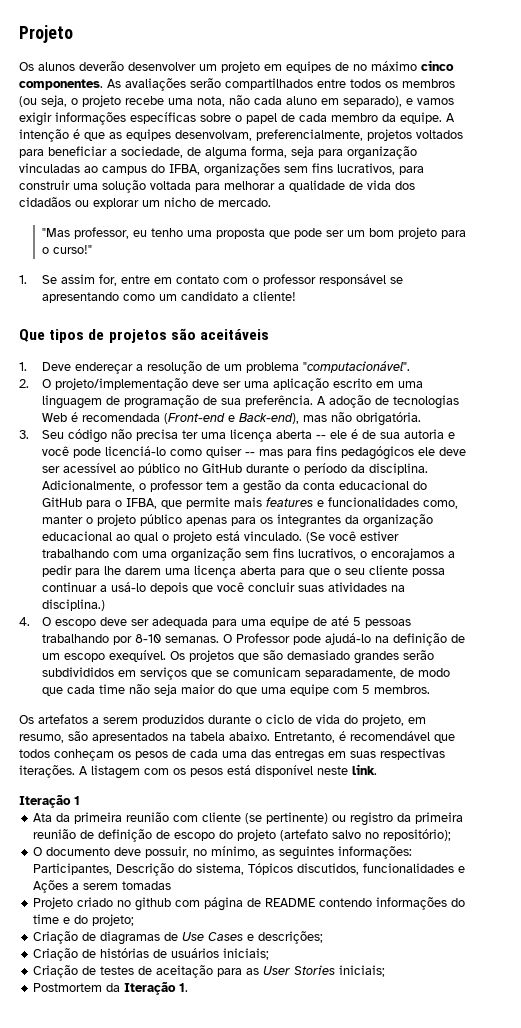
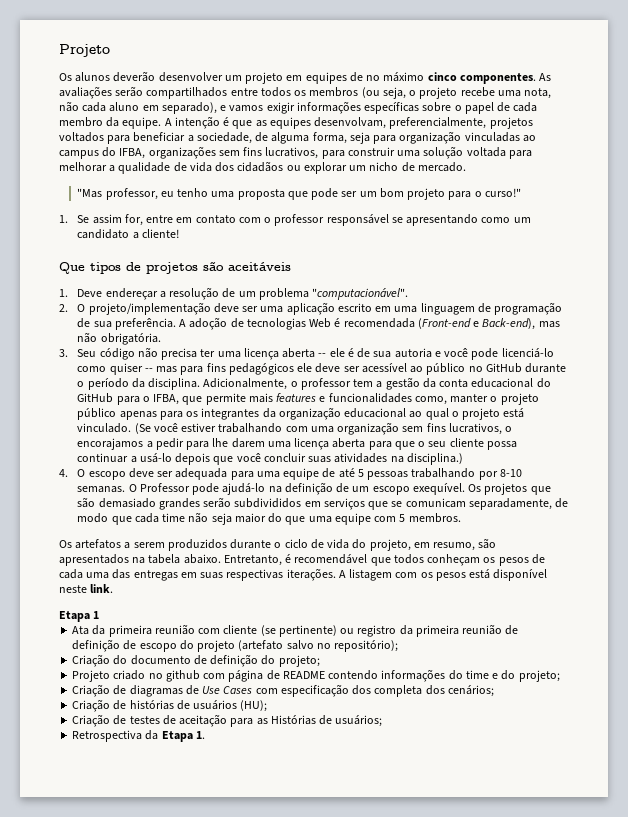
- Iteração 1
+ Etapa 1
- O documento deve possuir, no mínimo, as seguintes informações: Participantes, Descrição do sistema, Tópicos discutidos, funcionalidades e Ações a serem tomadas
+ Criação do documento de definição do projeto;
- Criação de diagramas de Use Cases e descrições;
+ Criação de diagramas de Use Cases com especificação dos completa dos cenários;
- Criação de histórias de usuários iniciais;
+ Criação de histórias de usuários (HU);
- Criação de testes de aceitação para as User Stories iniciais;
- Postmortem da Iteração 1.
+ Criação de testes de aceitação para as Histórias de usuários;
+ Retrospectiva da Etapa 1.

